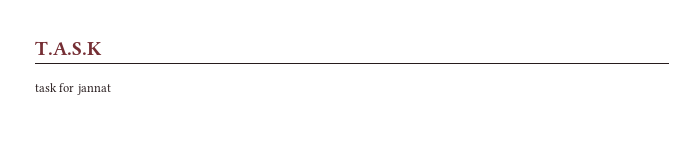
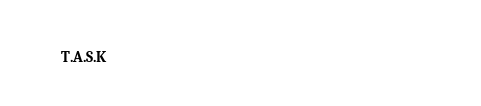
- task for jannat

